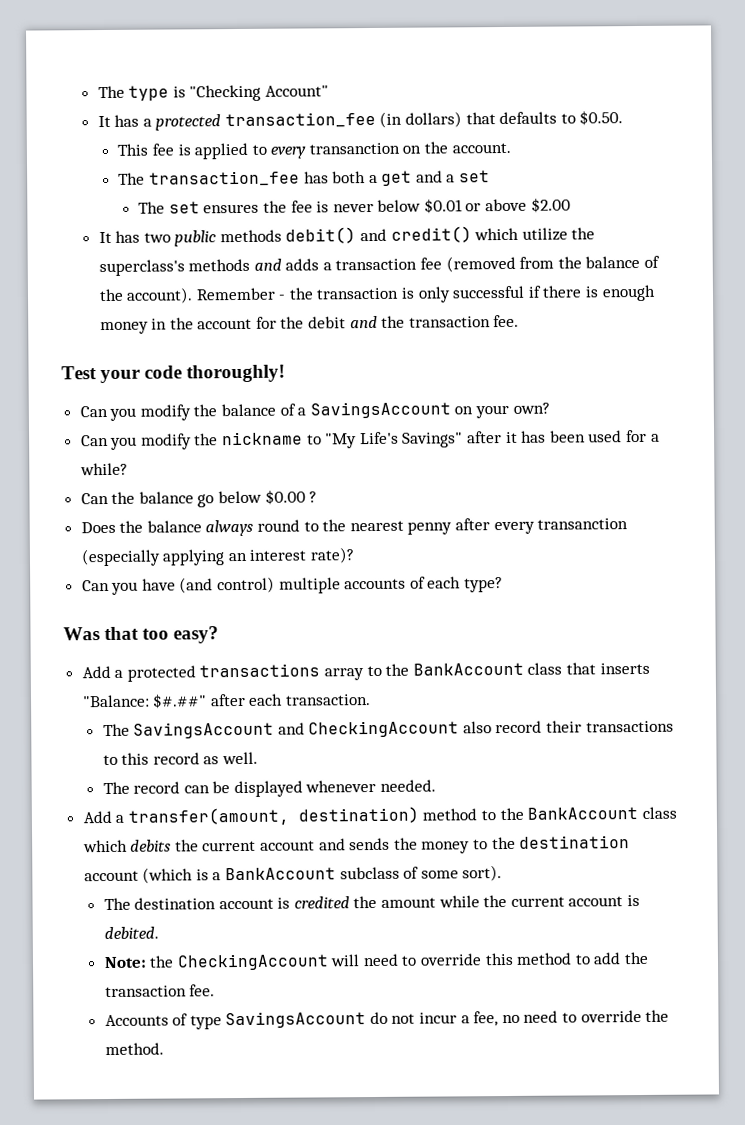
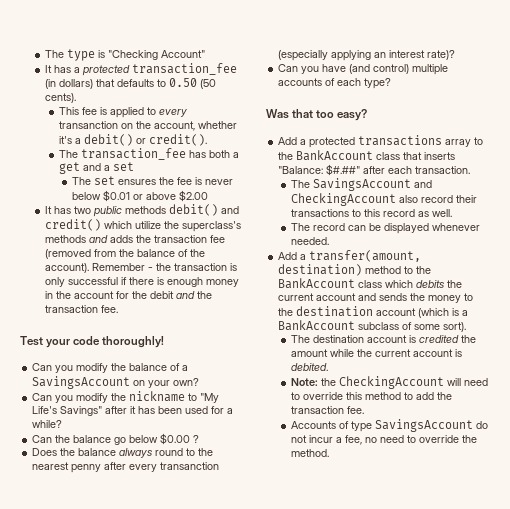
- It has a protected transaction_fee (in dollars) that defaults to $0.50.
+ It has a protected transaction_fee (in dollars) that defaults to 0.50 (50 cents).
- This fee is applied to every transanction on the account.
+ This fee is applied to every transanction on the account, whether it's a debit() or credit().
- It has two public methods debit() and credit() which utilize the superclass's methods and adds a transaction fee (removed from the balance of the account).
+ It has two public methods debit() and credit() which utilize the superclass's methods and adds the transaction fee (removed from the balance of the account).

